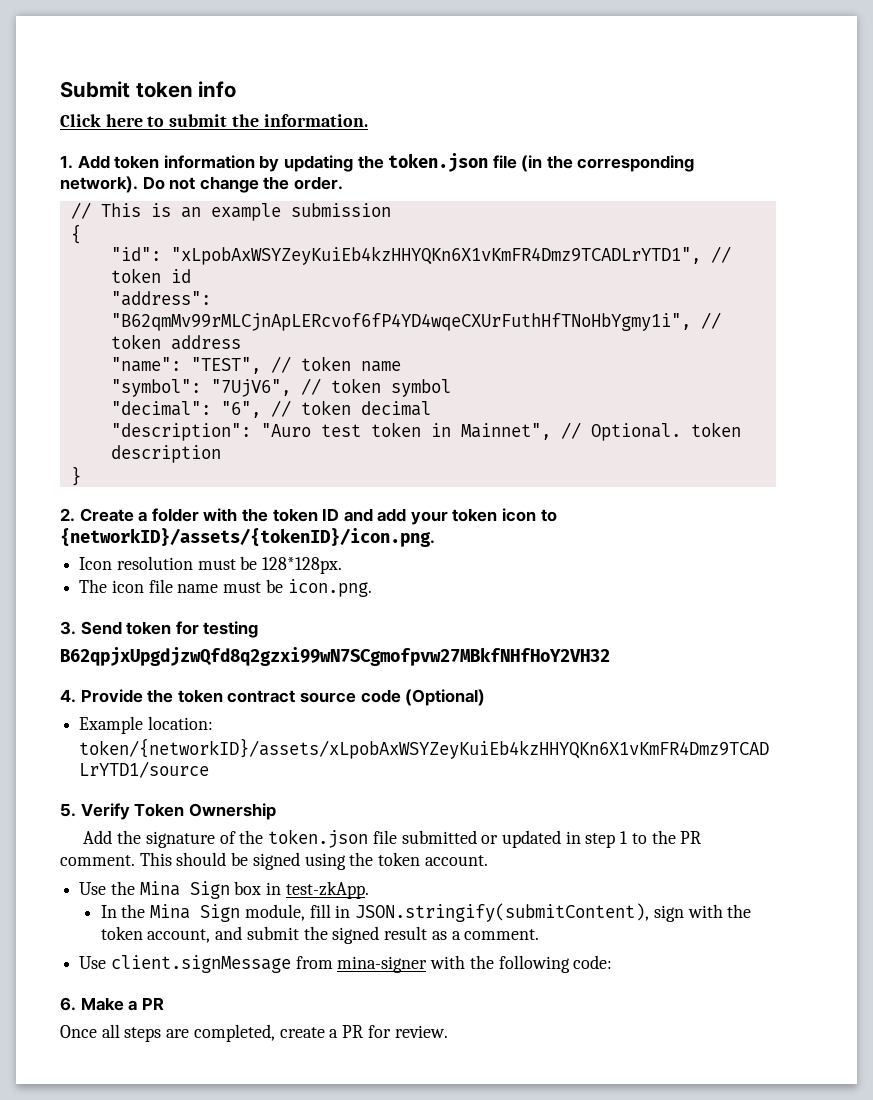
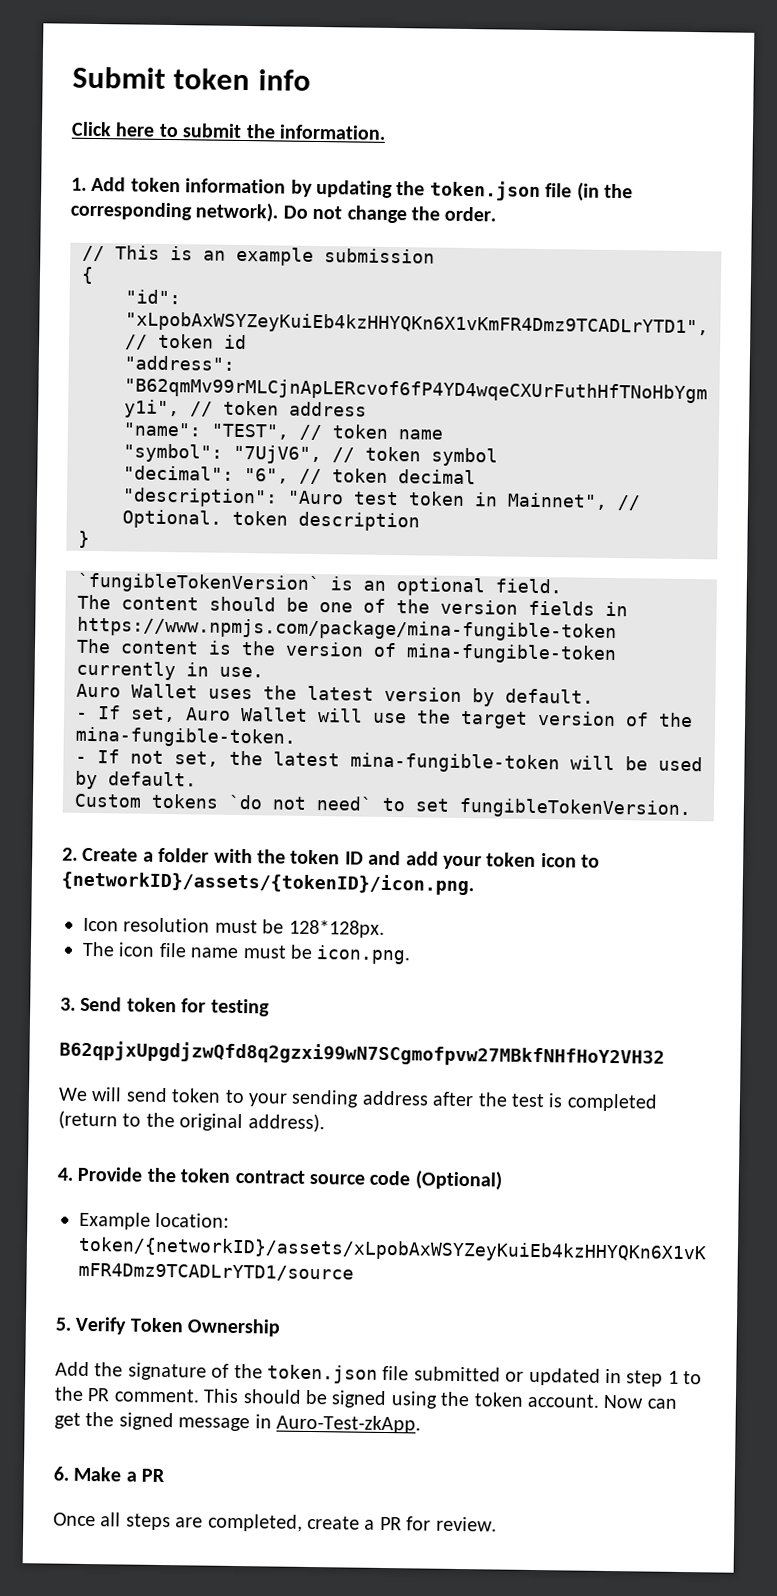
+ `fungibleTokenVersion` is an optional field.
+ The content should be one of the version fields in https://www.npmjs.com/package/mina-fungible-token
+ The content is the version of mina-fungible-token currently in use.
+ Auro Wallet uses the latest version by default.
+ - If set, Auro Wallet will use the target version of the mina-fungible-token.
+ - If not set, the latest mina-fungible-token will be used by default.
+ Custom tokens `do not need` to set fungibleTokenVersion.
+ We will send token to your sending address after the test is completed (return to the original address).
- This should be signed using the token account.
- Use the Mina Sign box in test-zkApp.
- In the Mina Sign module, fill in JSON.stringify(submitContent), sign with the token account, and submit the signed result as a comment.
- Use client.signMessage from mina-signer with the following code:
+ This should be signed using the token account. Now can get the signed message in Auro-Test-zkApp.

